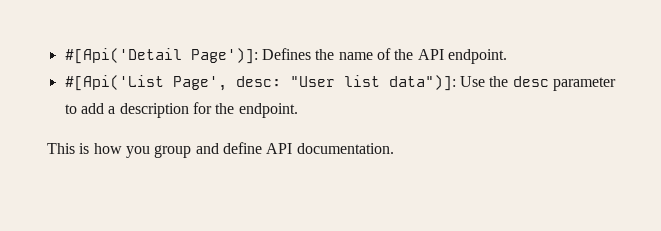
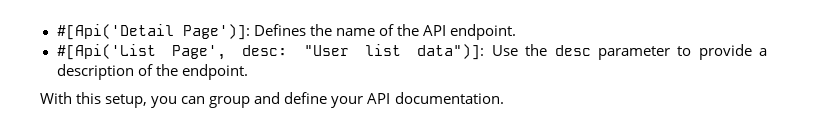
- #[Api('List Page', desc: "User list data")]: Use the desc parameter to add a description for the endpoint.
+ #[Api('List Page', desc: "User list data")]: Use the desc parameter to provide a description of the endpoint.
- This is how you group and define API documentation.
+ With this setup, you can group and define your API documentation.

